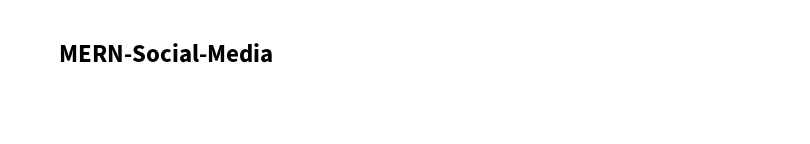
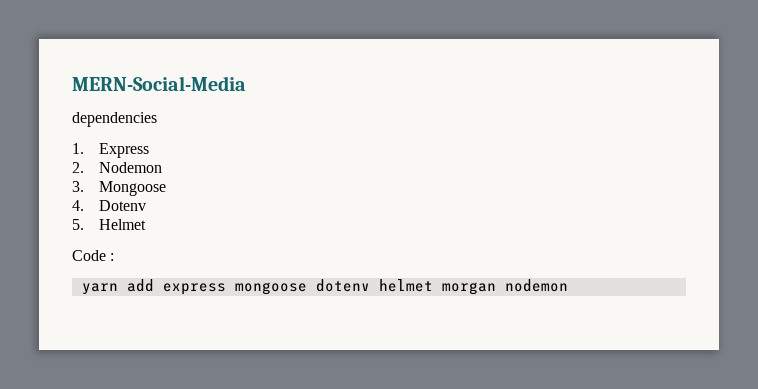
+ dependencies
+ 1. Express
+ 2. Nodemon
+ 3. Mongoose
+ 4. Dotenv
+ 5. Helmet
+ Code :
+ yarn add express mongoose dotenv helmet morgan nodemon

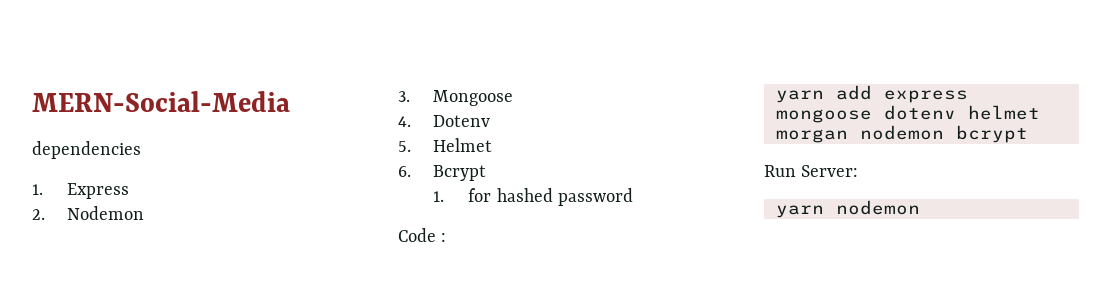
+ 6. Bcrypt
+ 1. for hashed password
- yarn add express mongoose dotenv helmet morgan nodemon
+ yarn add express mongoose dotenv helmet morgan nodemon bcrypt
+ Run Server:
+ yarn nodemon

